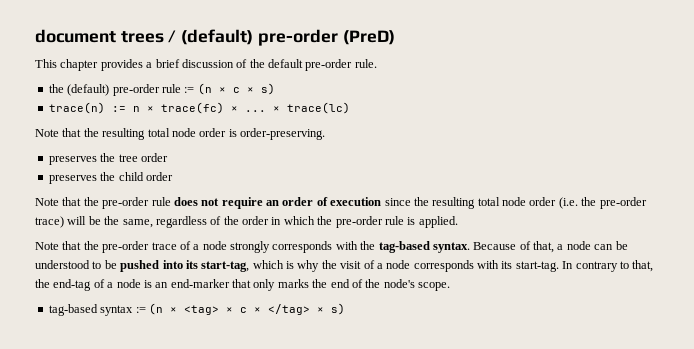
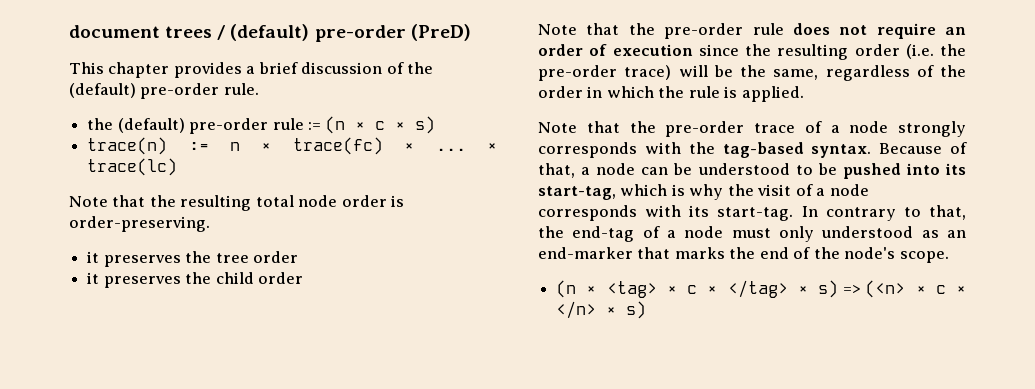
- This chapter provides a brief discussion of the default pre-order rule.
+ This chapter provides a brief discussion of the (default) pre-order rule.
- preserves the tree order
+ it preserves the tree order
- preserves the child order
+ it preserves the child order
- Note that the pre-order rule does not require an order of execution since the resulting total node order (i.e. the pre-order trace) will be the same, regardless of the order in which the pre-order rule is applied.
+ Note that the pre-order rule does not require an order of execution since the resulting order (i.e. the pre-order trace) will be the same, regardless of the order in which the rule is applied.
- In contrary to that, the end-tag of a node is an end-marker that only marks the end of the node's scope.
+ In contrary to that, the end-tag of a node must only understood as an end-marker that marks the end of the node's scope.
- tag-based syntax := (n × <tag> × c × </tag> × s)
+ (n × <tag> × c × </tag> × s) => (<n> × c × </n> × s)

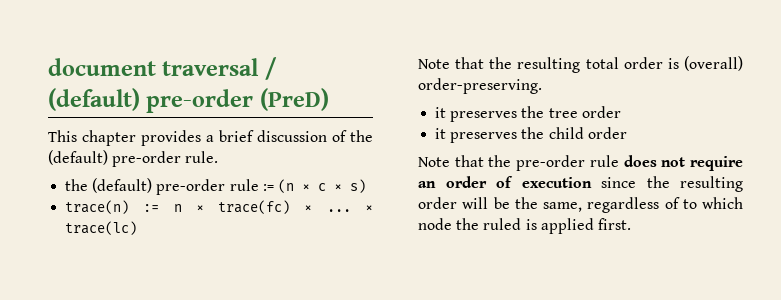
- document trees / (default) pre-order (PreD)
+ document traversal / (default) pre-order (PreD)
- Note that the resulting total node order is order-preserving.
+ Note that the resulting total order is (overall) order-preserving.
- Note that the pre-order rule does not require an order of execution since the resulting order (i.e. the pre-order trace) will be the same, regardless of the order in which the rule is applied.
- Note that the pre-order trace of a node strongly corresponds with the tag-based syntax. Because of that, a node can be understood to be pushed into its start-tag, which is why the visit of a node corresponds with its start-tag. In contrary to that, the end-tag of a node must only understood as an end-marker that marks the end of the node's scope.
- (n × <tag> × c × </tag> × s) => (<n> × c × </n> × s)
+ Note that the pre-order rule does not require an order of execution since the resulting order will be the same, regardless of to which node the ruled is applied first.

